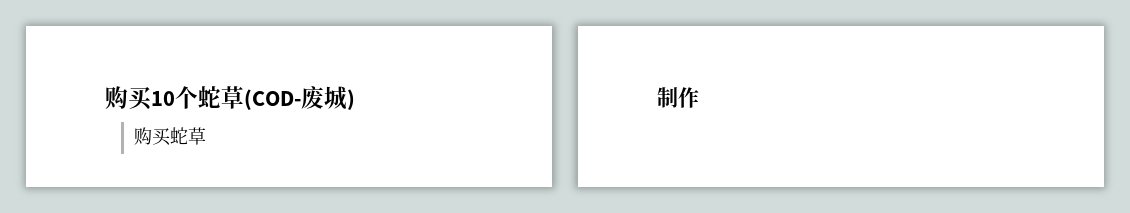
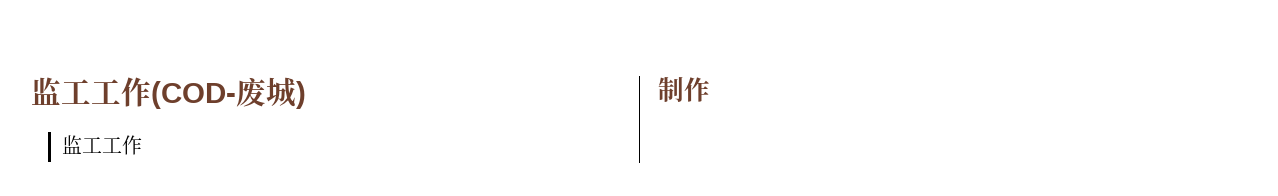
- 购买10个蛇草(COD-废城)
- 购买蛇草
+ 监工工作(COD-废城)
+ 监工工作

